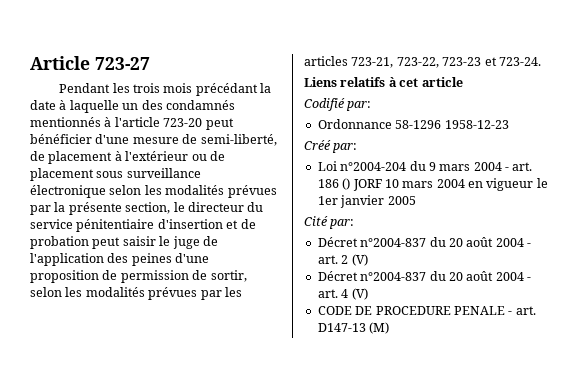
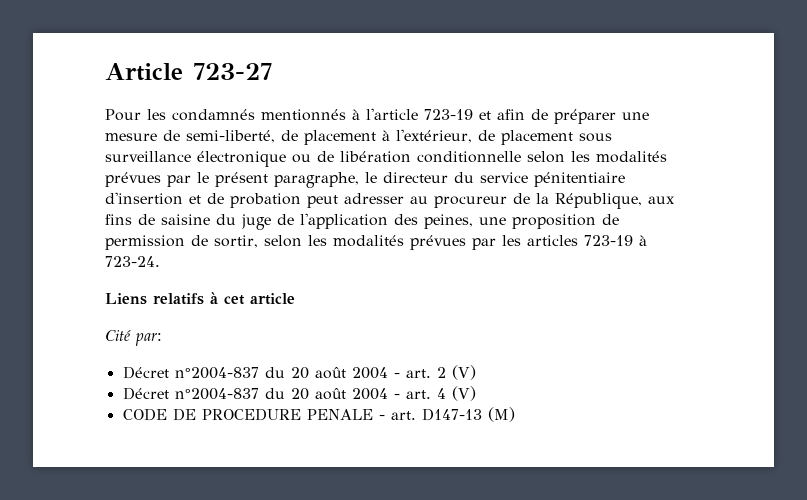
- Pendant les trois mois précédant la date à laquelle un des condamnés mentionnés à l'article 723-20 peut bénéficier d'une mesure de semi-liberté, de placement à l'extérieur ou de placement sous surveillance électronique selon les modalités prévues par la présente section, le directeur du service pénitentiaire d'insertion et de probation peut saisir le juge de l'application des peines d'une proposition de permission de sortir, selon les modalités prévues par les articles 723-21, 723-22, 723-23 et 723-24.
+ Pour les condamnés mentionnés à l'article 723-19 et afin de préparer une mesure de semi-liberté, de placement à l'extérieur, de placement sous surveillance électronique ou de libération conditionnelle selon les modalités prévues par le présent paragraphe, le directeur du service pénitentiaire d'insertion et de probation peut adresser au procureur de la République, aux fins de saisine du juge de l'application des peines, une proposition de permission de sortir, selon les modalités prévues par les articles 723-19 à 723-24.
- Codifié par:
- Ordonnance 58-1296 1958-12-23
- Créé par:
- Loi n°2004-204 du 9 mars 2004 - art. 186 () JORF 10 mars 2004 en vigueur le 1er janvier 2005

